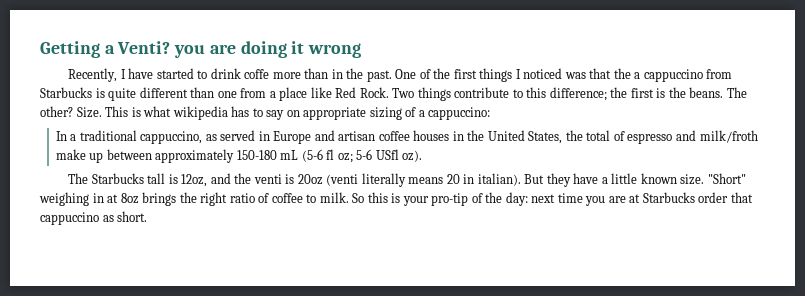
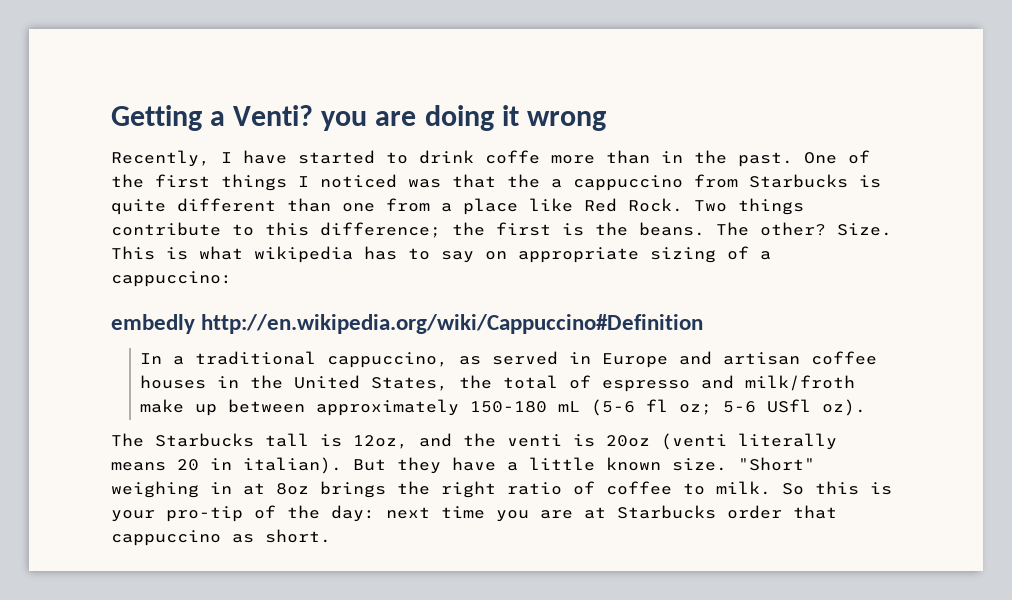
+ embedly http://en.wikipedia.org/wiki/Cappuccino#Definition

